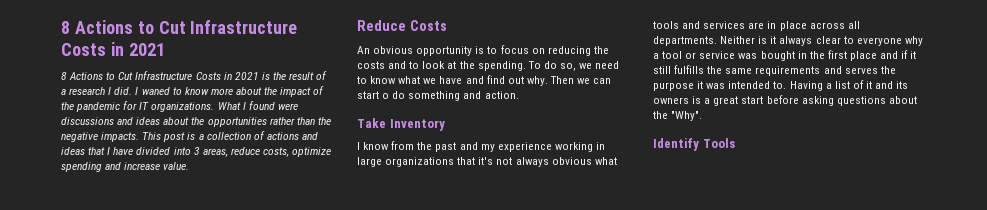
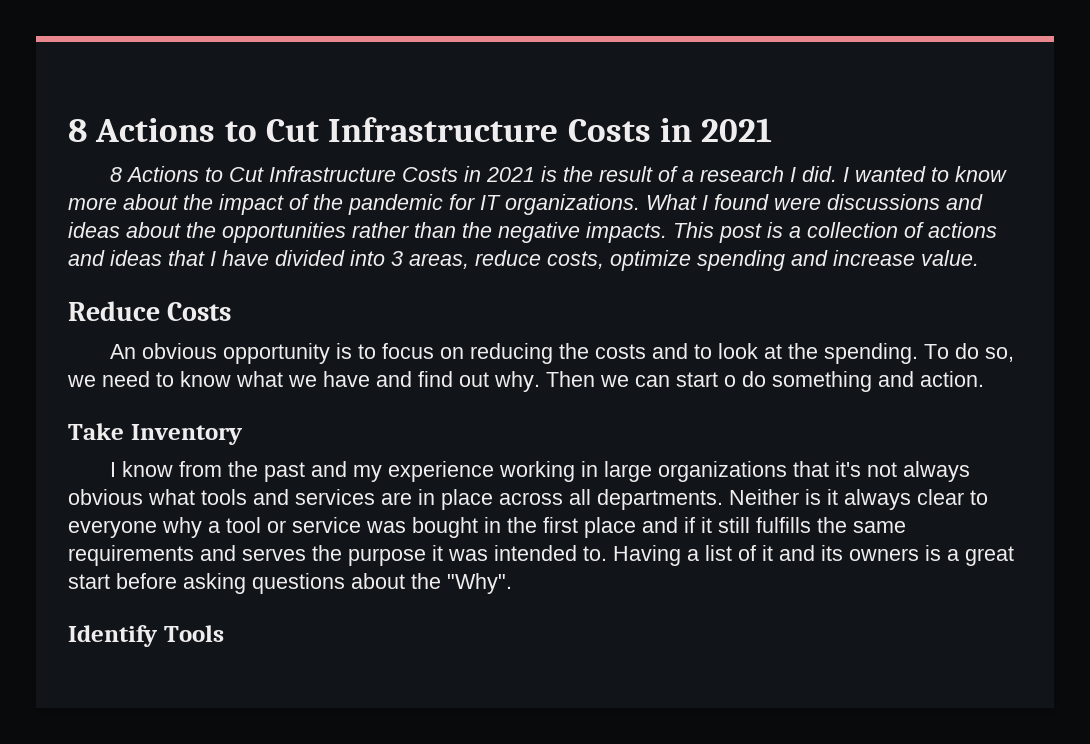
- I waned to know more about the impact of the pandemic for IT organizations.
+ I wanted to know more about the impact of the pandemic for IT organizations.

